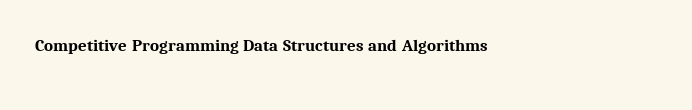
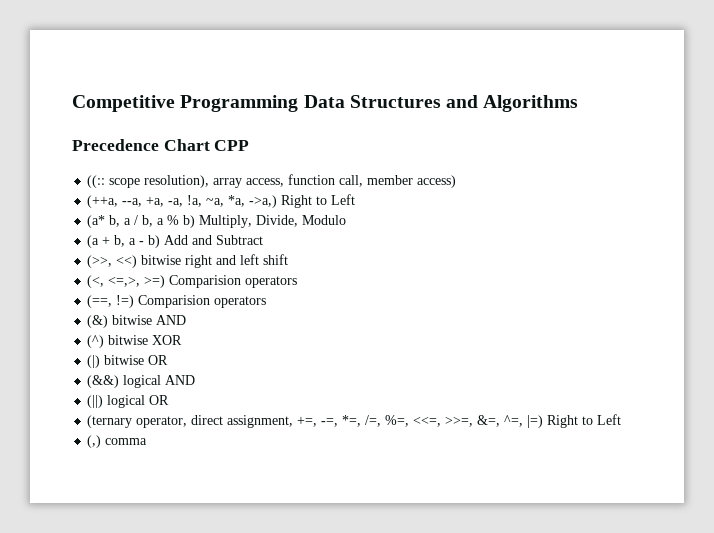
+ Precedence Chart CPP
+ ((:: scope resolution), array access, function call, member access)
+ (++a, --a, +a, -a, !a, ~a, *a, ->a,) Right to Left
+ (a* b, a / b, a % b) Multiply, Divide, Modulo
+ (a + b, a - b) Add and Subtract
+ (>>, <<) bitwise right and left shift
+ (<, <=,>, >=) Comparision operators
+ (==, !=) Comparision operators
+ (&) bitwise AND
+ (^) bitwise XOR
+ (|) bitwise OR
+ (&&) logical AND
+ (||) logical OR
+ (ternary operator, direct assignment, +=, -=, *=, /=, %=, <<=, >>=, &=, ^=, |=) Right to Left
+ (,) comma

